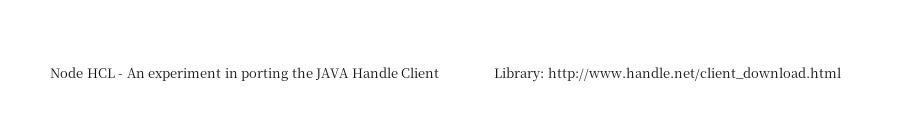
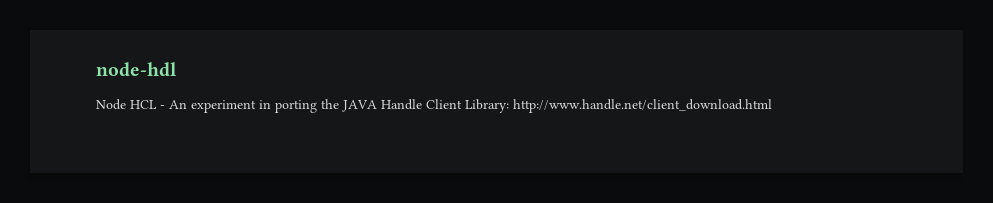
+ node-hdl

